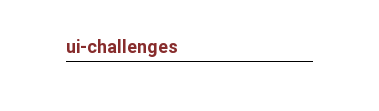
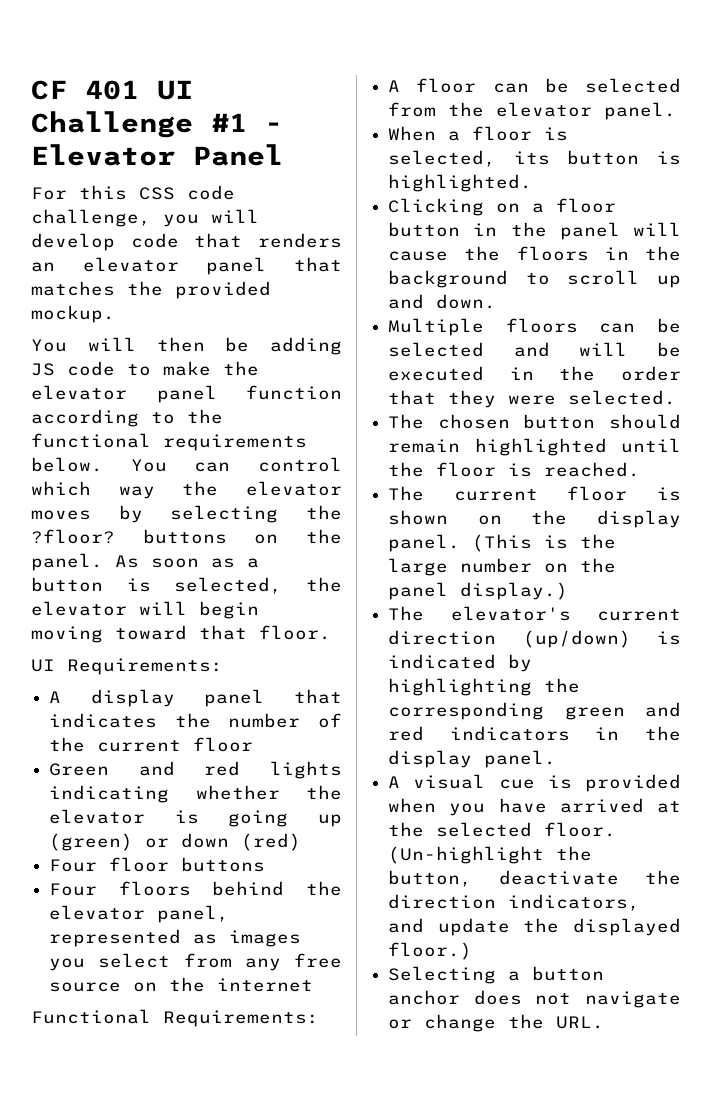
- ui-challenges
+ CF 401 UI Challenge #1 - Elevator Panel
+ For this CSS code challenge, you will develop code that renders an elevator panel that matches the provided mockup.
+ You will then be adding JS code to make the elevator panel function according to the functional requirements below. You can control which way the elevator moves by selecting the ?floor? buttons on the panel. As soon as a button is selected, the elevator will begin moving toward that floor.
+ UI Requirements:
+ A display panel that indicates the number of the current floor
+ Green and red lights indicating whether the elevator is going up (green) or down (red)
+ Four floor buttons
+ Four floors behind the elevator panel, represented as images you select from any free source on the internet
+ Functional Requirements:
+ A floor can be selected from the elevator panel.
+ When a floor is selected, its button is highlighted.
+ Clicking on a floor button in the panel will cause the floors in the background to scroll up and down.
+ Multiple floors can be selected and will be executed in the order that they were selected.
+ The chosen button should remain highlighted until the floor is reached.
+ The current floor is shown on the display panel. (This is the large number on the panel display.)
+ The elevator's current direction (up/down) is indicated by highlighting the corresponding green and red indicators in the display panel.
+ A visual cue is provided when you have arrived at the selected floor. (Un-highlight the button, deactivate the direction indicators, and update the displayed floor.)
+ Selecting a button anchor does not navigate or change the URL.

